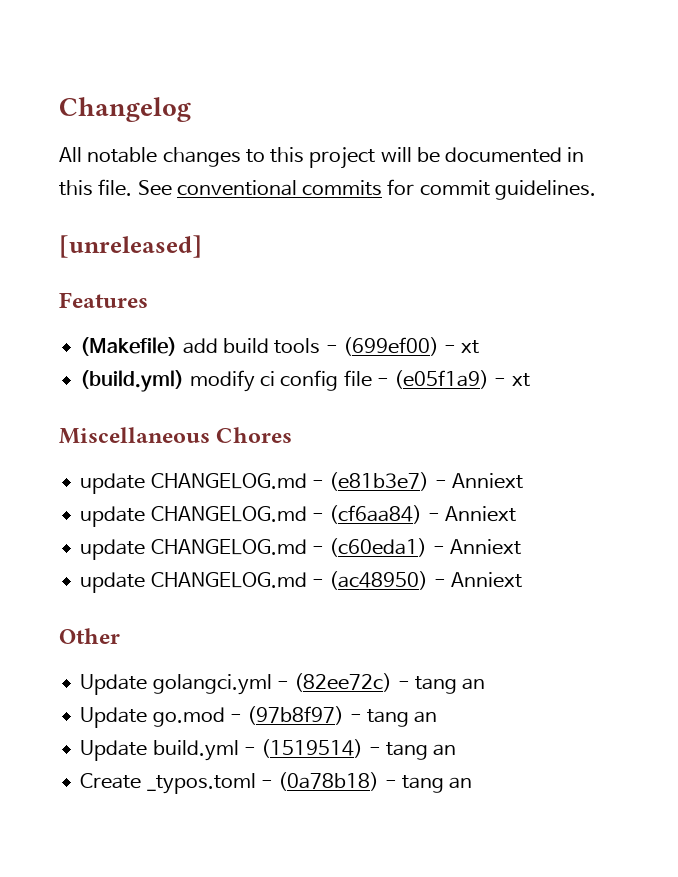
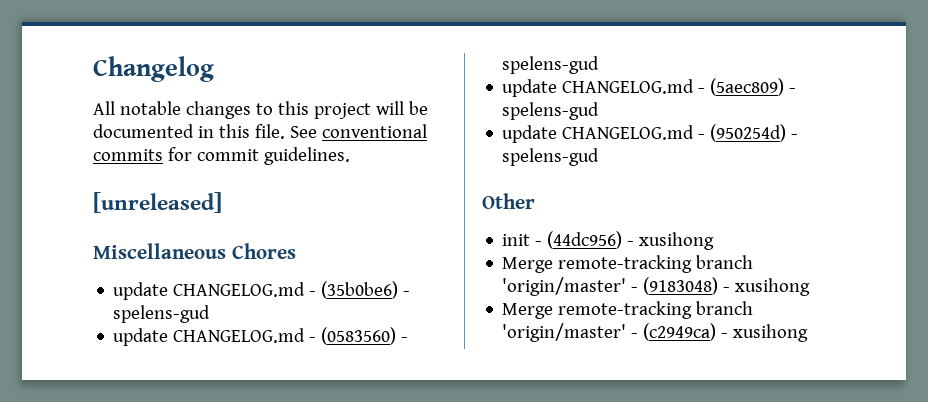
- Features
- (Makefile) add build tools - (699ef00) - xt
- (build.yml) modify ci config file - (e05f1a9) - xt
- update CHANGELOG.md - (e81b3e7) - Anniext
- update CHANGELOG.md - (cf6aa84) - Anniext
- update CHANGELOG.md - (c60eda1) - Anniext
- update CHANGELOG.md - (ac48950) - Anniext
+ update CHANGELOG.md - (35b0be6) - spelens-gud
+ update CHANGELOG.md - (0583560) - spelens-gud
+ update CHANGELOG.md - (5aec809) - spelens-gud
+ update CHANGELOG.md - (950254d) - spelens-gud
  Other
- Update golangci.yml - (82ee72c) - tang an
- Update go.mod - (97b8f97) - tang an
- Update build.yml - (1519514) - tang an
- Create _typos.toml - (0a78b18) - tang an
+ init - (44dc956) - xusihong
+ Merge remote-tracking branch 'origin/master' - (9183048) - xusihong
+ Merge remote-tracking branch 'origin/master' - (c2949ca) - xusihong

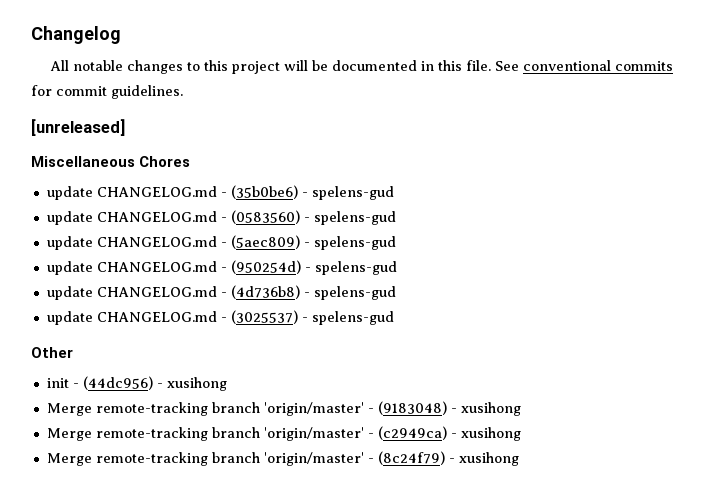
+ update CHANGELOG.md - (4d736b8) - spelens-gud
+ update CHANGELOG.md - (3025537) - spelens-gud
+ Merge remote-tracking branch 'origin/master' - (8c24f79) - xusihong

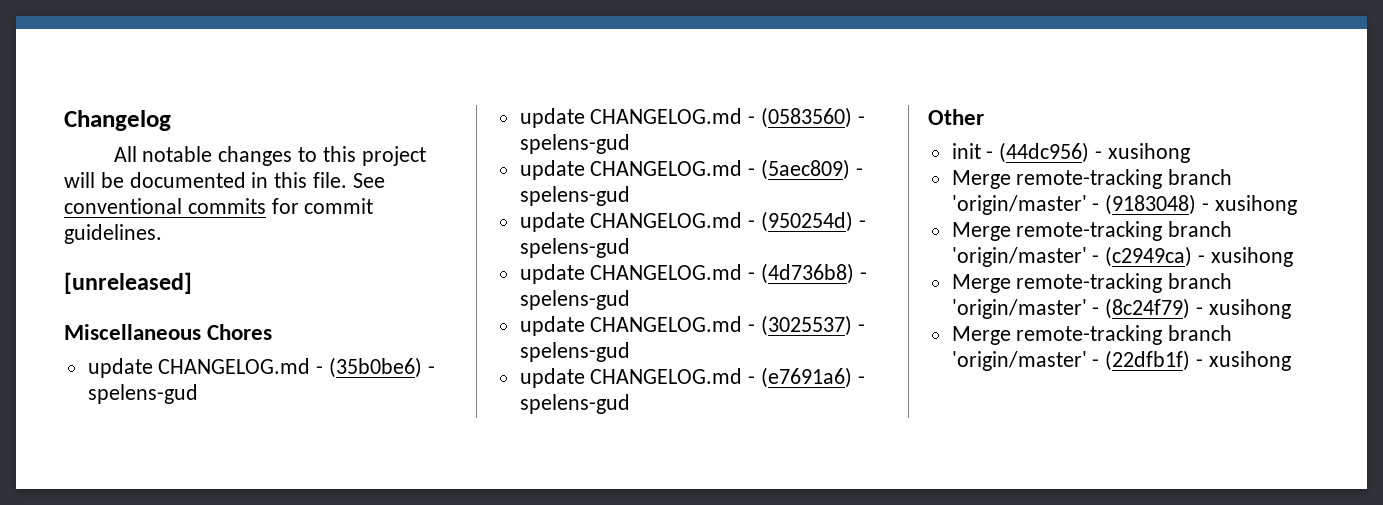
+ update CHANGELOG.md - (e7691a6) - spelens-gud
+ Merge remote-tracking branch 'origin/master' - (22dfb1f) - xusihong

